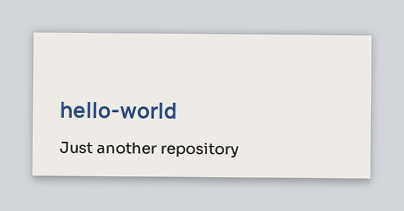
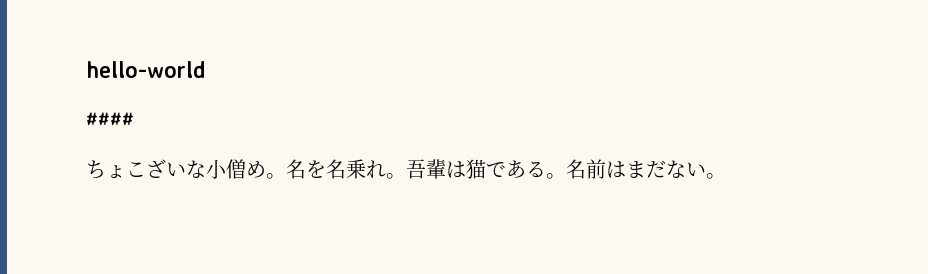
- Just another repository
+ ####
+ ちょこざいな小僧め。名を名乗れ。吾輩は猫である。名前はまだない。

